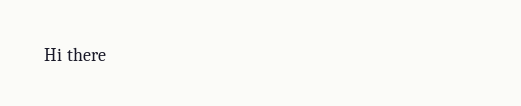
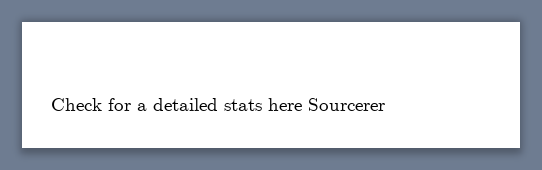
- Hi there
+ Check for a detailed stats here Sourcerer

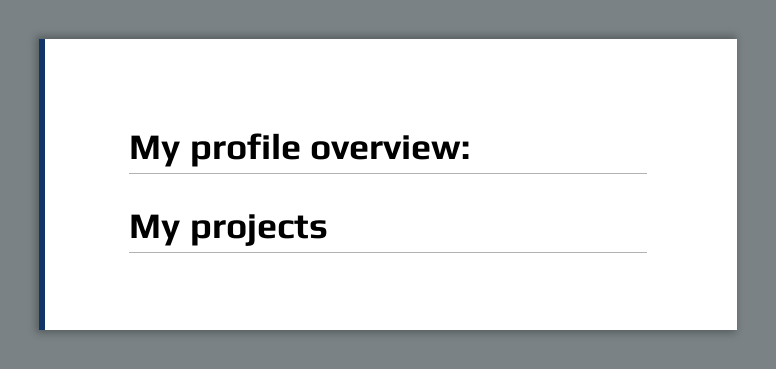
- Check for a detailed stats here Sourcerer
+ My profile overview:
+ My projects

